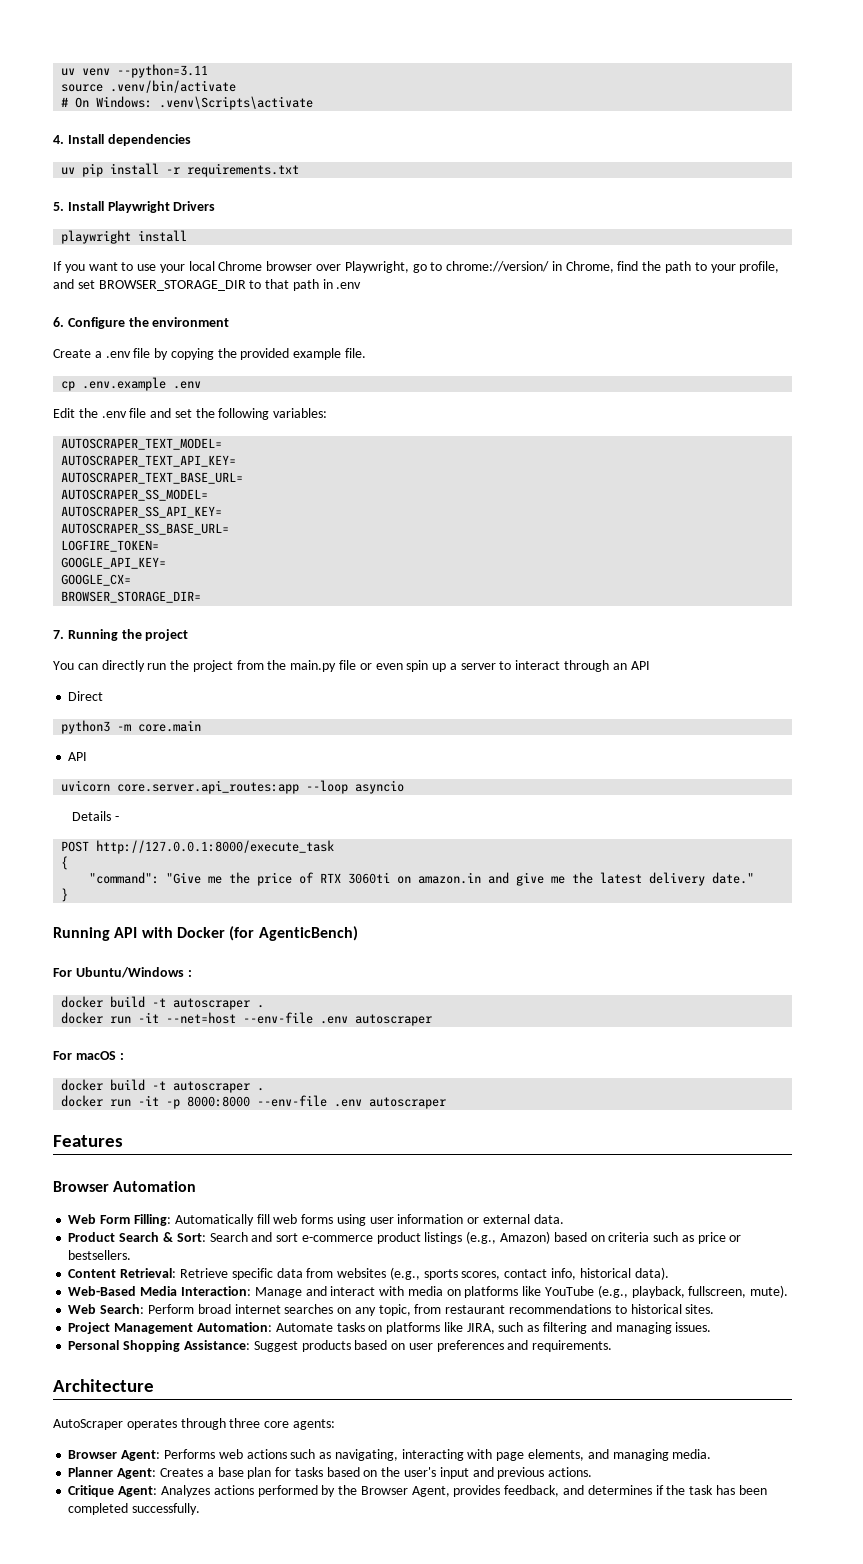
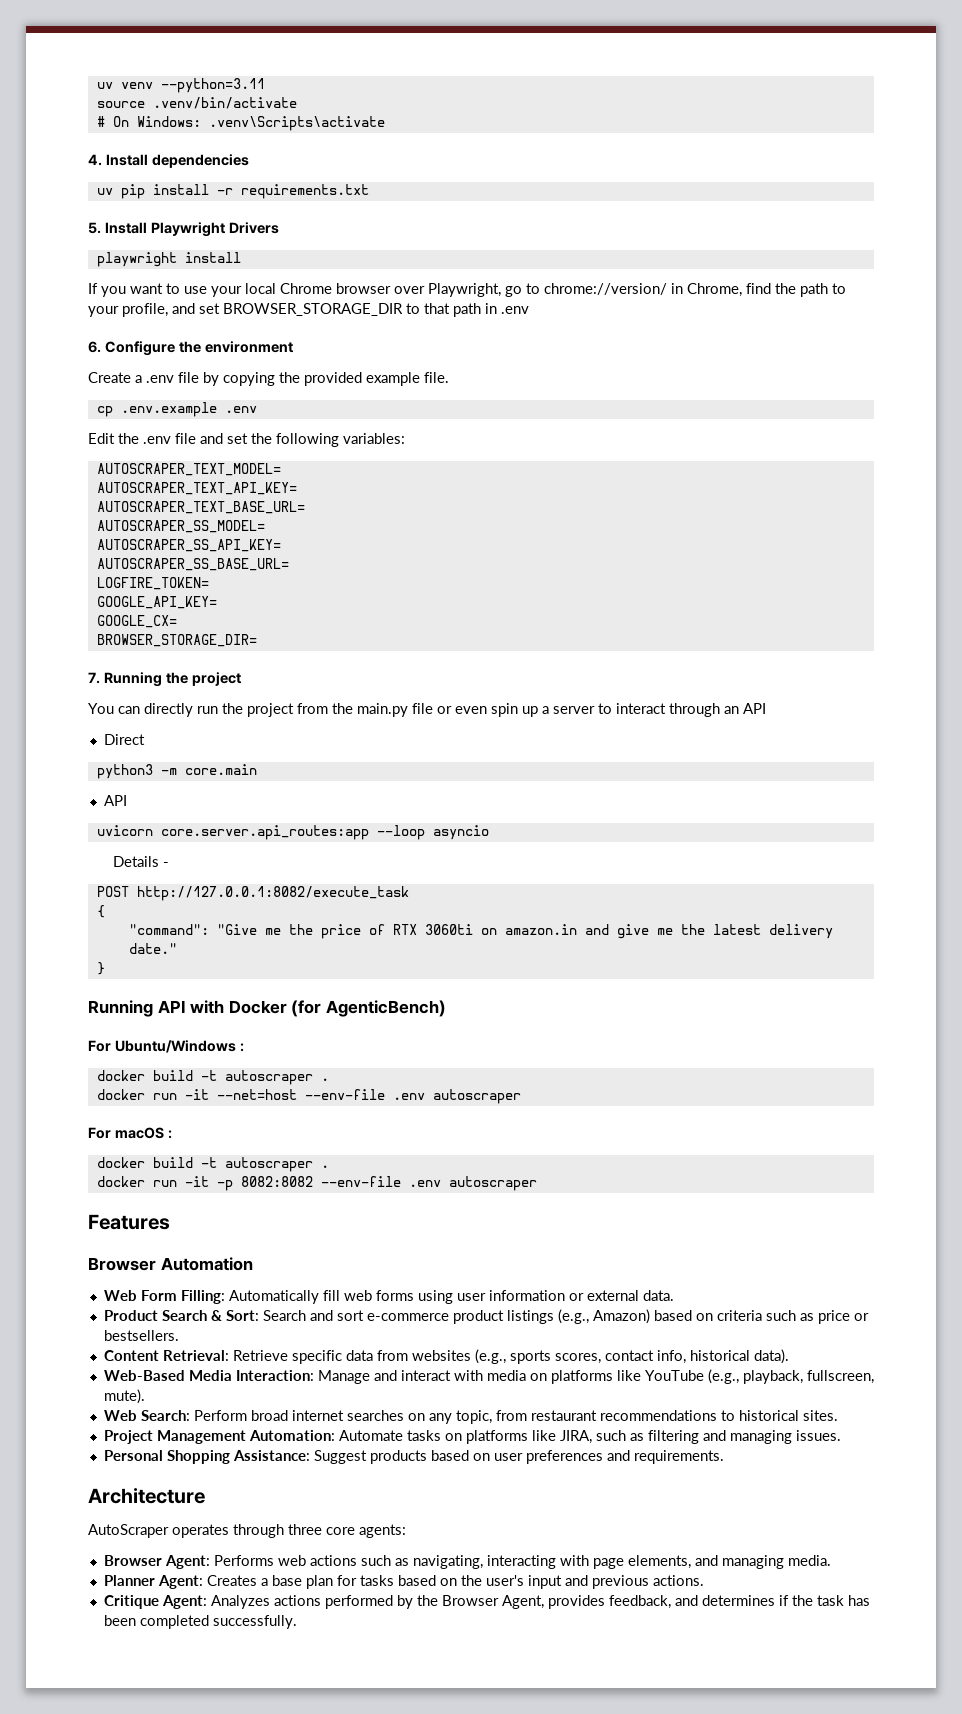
- POST http://127.0.0.1:8000/execute_task
+ POST http://127.0.0.1:8082/execute_task
- docker run -it -p 8000:8000 --env-file .env autoscraper
+ docker run -it -p 8082:8082 --env-file .env autoscraper

